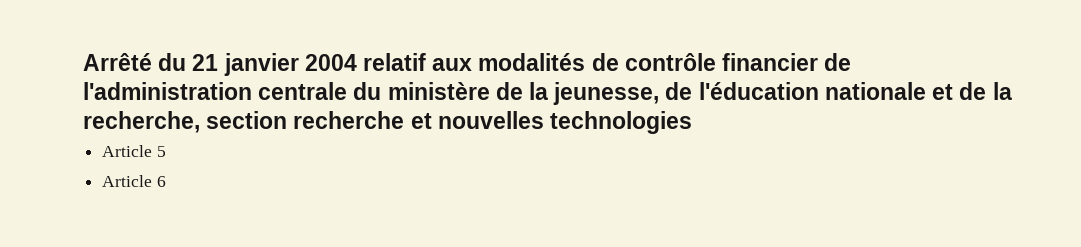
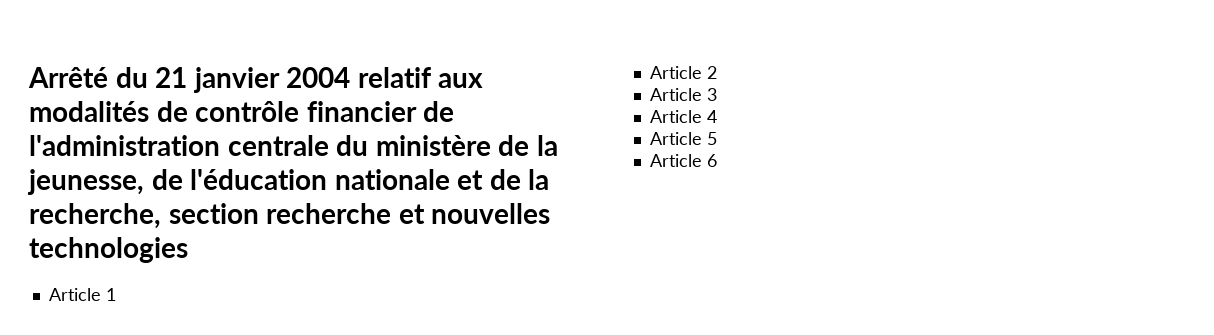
+ Article 1
+ Article 2
+ Article 3
+ Article 4

